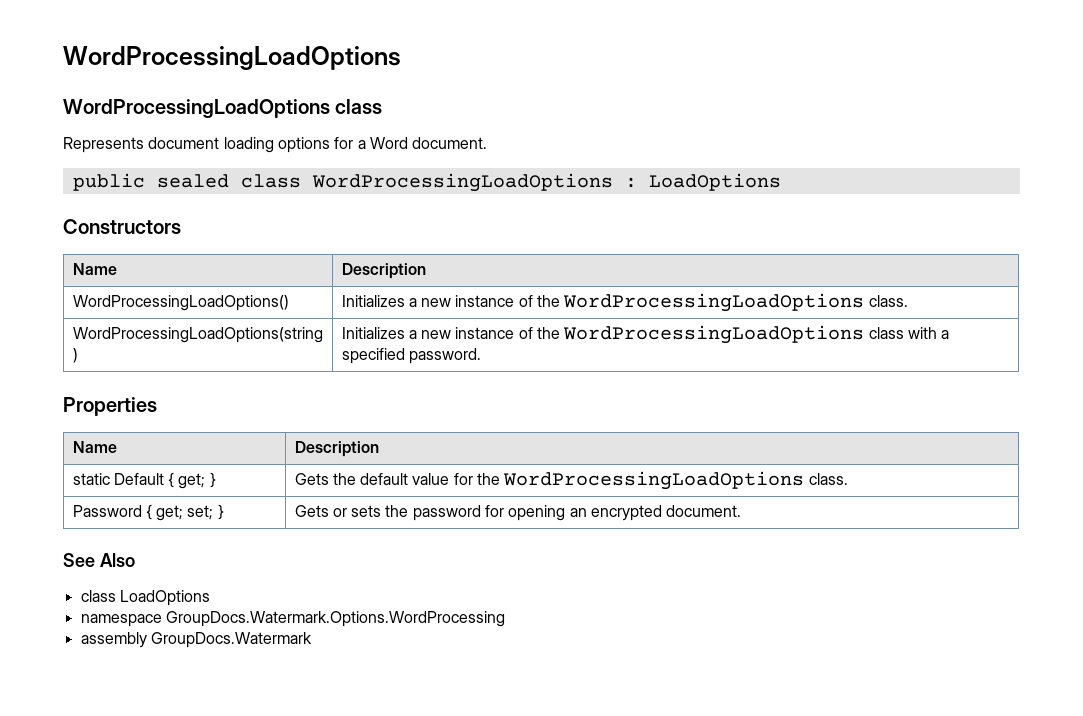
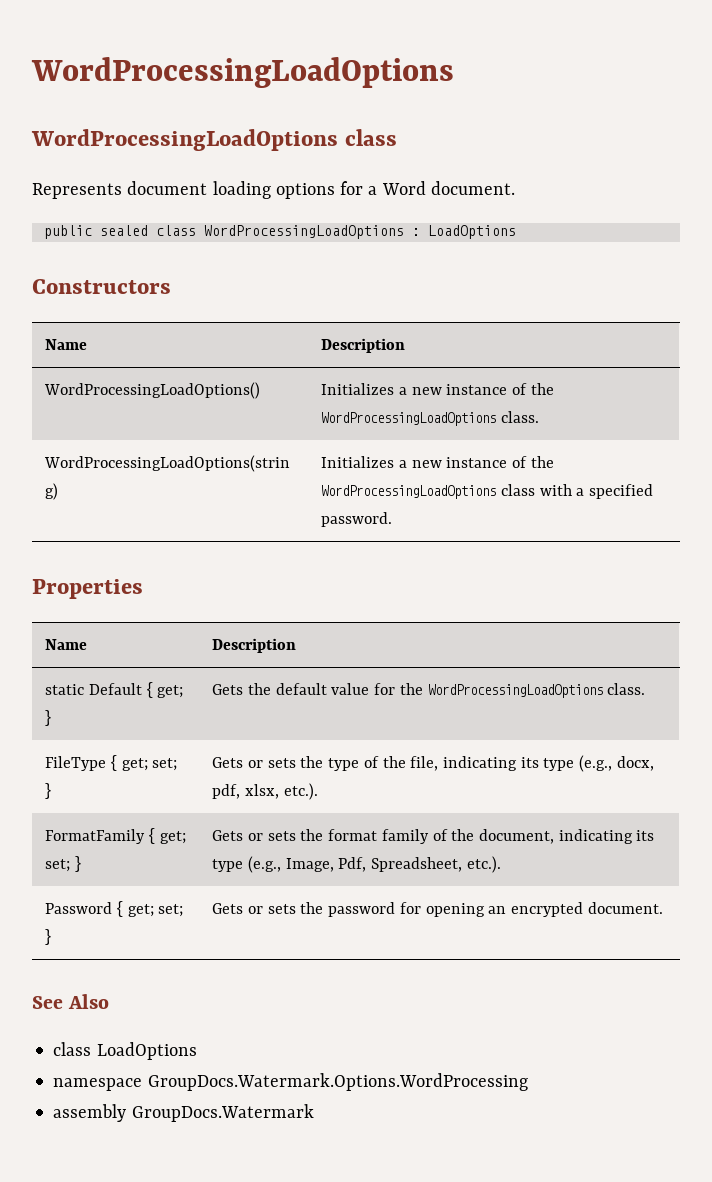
+ FileType { get; set; } | Gets or sets the type of the file, indicating its type (e.g., docx, pdf, xlsx, etc.).
+ FormatFamily { get; set; } | Gets or sets the format family of the document, indicating its type (e.g., Image, Pdf, Spreadsheet, etc.).

